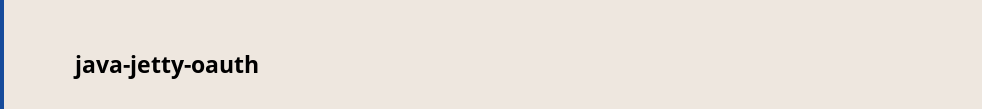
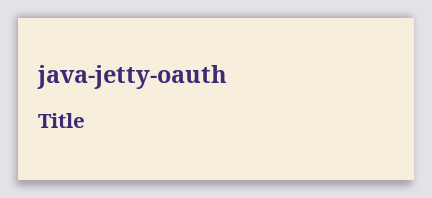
+ Title

